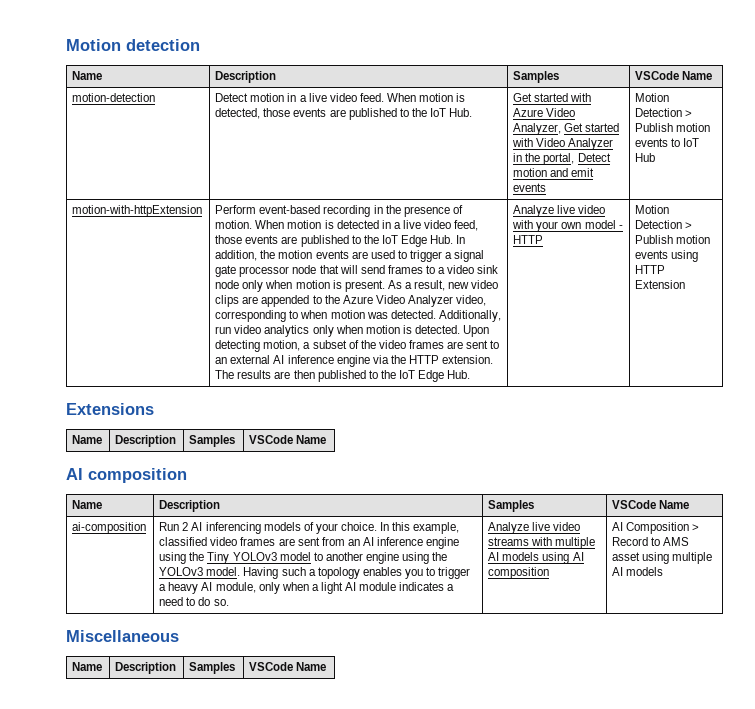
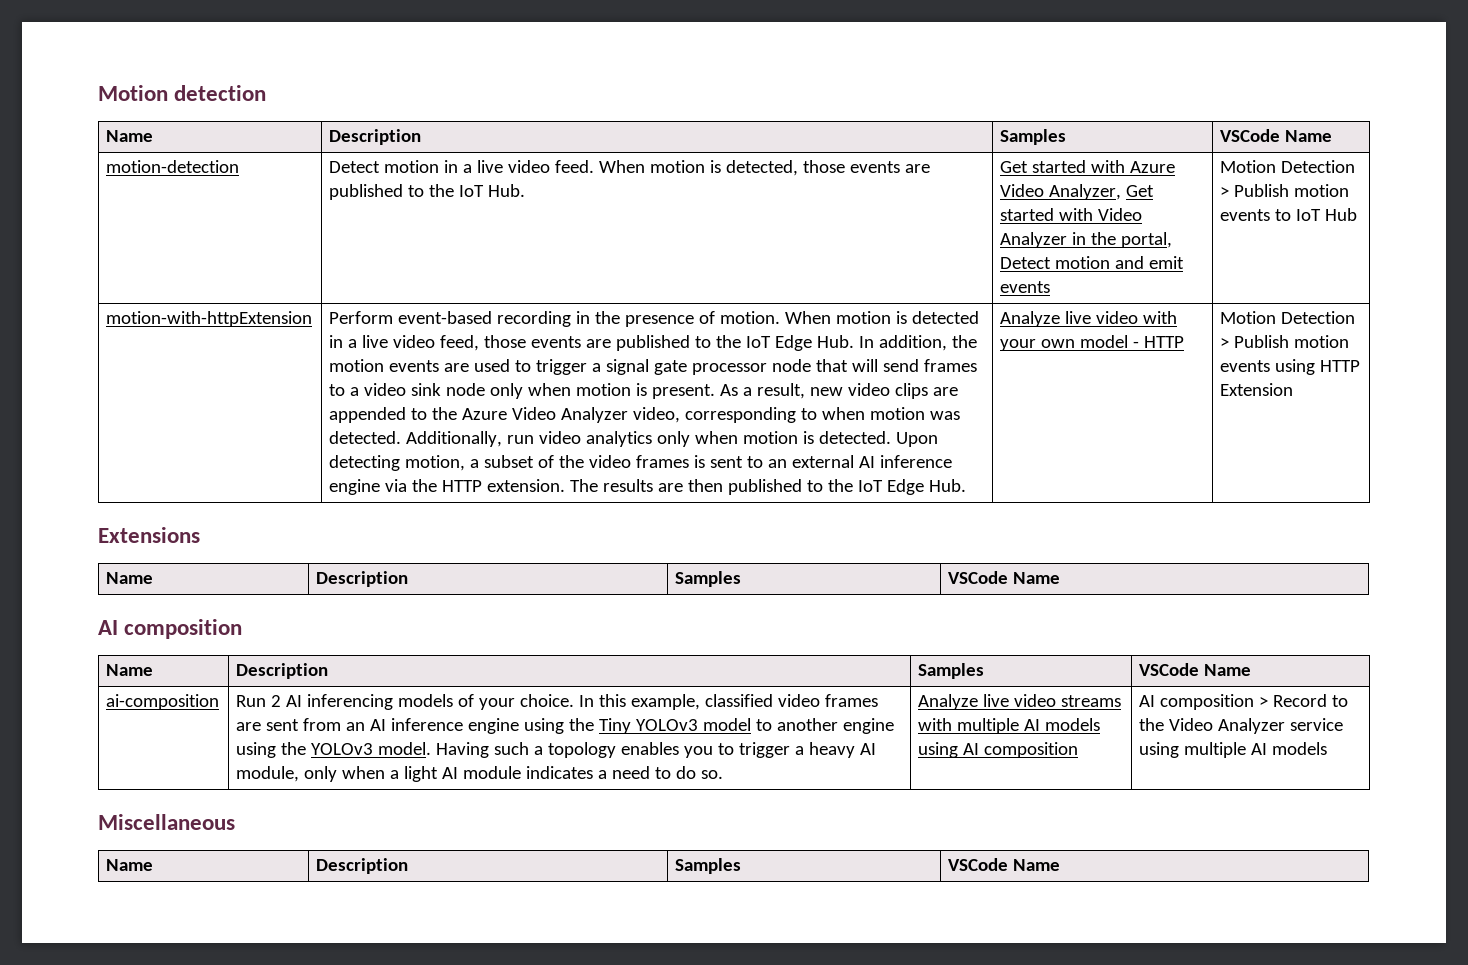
- Upon detecting motion, a subset of the video frames are sent to an external AI inference engine via the HTTP extension.
+ Upon detecting motion, a subset of the video frames is sent to an external AI inference engine via the HTTP extension.
- AI Composition > Record to AMS asset using multiple AI models
+ AI composition > Record to the Video Analyzer service using multiple AI models

